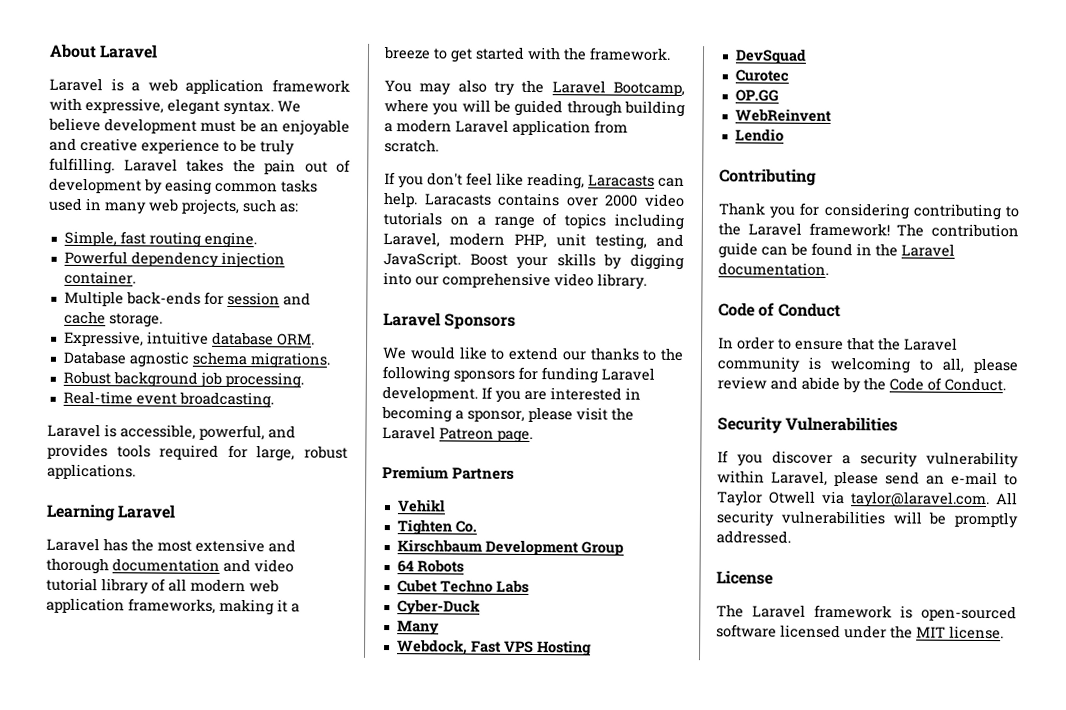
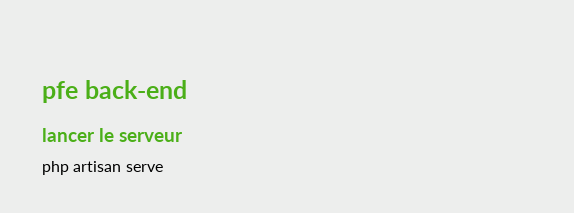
- About Laravel
- Laravel is a web application framework with expressive, elegant syntax. We believe development must be an enjoyable and creative experience to be truly fulfilling. Laravel takes the pain out of development by easing common tasks used in many web projects, such as:
- Simple, fast routing engine.
- Powerful dependency injection container.
- Multiple back-ends for session and cache storage.
- Expressive, intuitive database ORM.
- Database agnostic schema migrations.
- Robust background job processing.
- Real-time event broadcasting.
- Laravel is accessible, powerful, and provides tools required for large, robust applications.
- Learning Laravel
- Laravel has the most extensive and thorough documentation and video tutorial library of all modern web application frameworks, making it a breeze to get started with the framework.
- You may also try the Laravel Bootcamp, where you will be guided through building a modern Laravel application from scratch.
- If you don't feel like reading, Laracasts can help. Laracasts contains over 2000 video tutorials on a range of topics including Laravel, modern PHP, unit testing, and JavaScript. Boost your skills by digging into our comprehensive video library.
- Laravel Sponsors
- We would like to extend our thanks to the following sponsors for funding Laravel development. If you are interested in becoming a sponsor, please visit the Laravel Patreon page.
- Premium Partners
- Vehikl
- Tighten Co.
- Kirschbaum Development Group
- 64 Robots
- Cubet Techno Labs
- Cyber-Duck
- Many
- Webdock, Fast VPS Hosting
- DevSquad
- Curotec
- OP.GG
- WebReinvent
- Lendio
- Contributing
- Thank you for considering contributing to the Laravel framework! The contribution guide can be found in the Laravel documentation.
- Code of Conduct
- In order to ensure that the Laravel community is welcoming to all, please review and abide by the Code of Conduct.
- Security Vulnerabilities
- If you discover a security vulnerability within Laravel, please send an e-mail to Taylor Otwell via taylor@laravel.com. All security vulnerabilities will be promptly addressed.
- License
- The Laravel framework is open-sourced software licensed under the MIT license.
+ pfe back-end
+ lancer le serveur
+ php artisan serve

